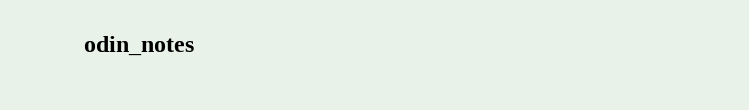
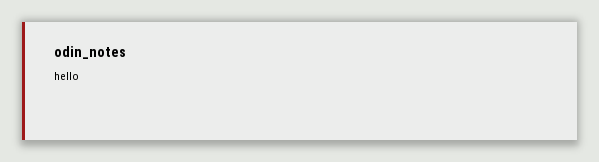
+ hello

